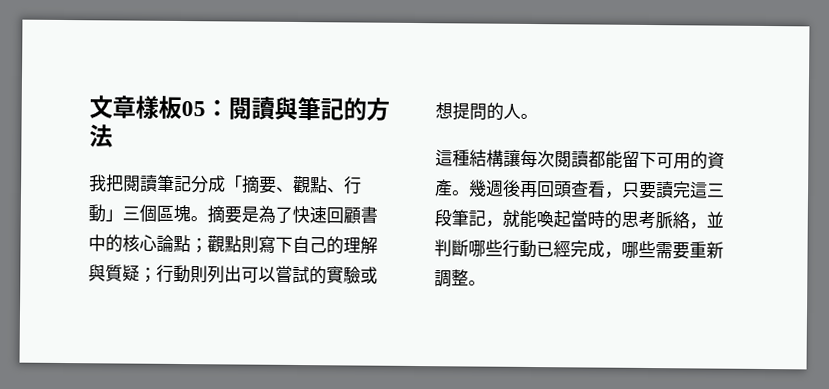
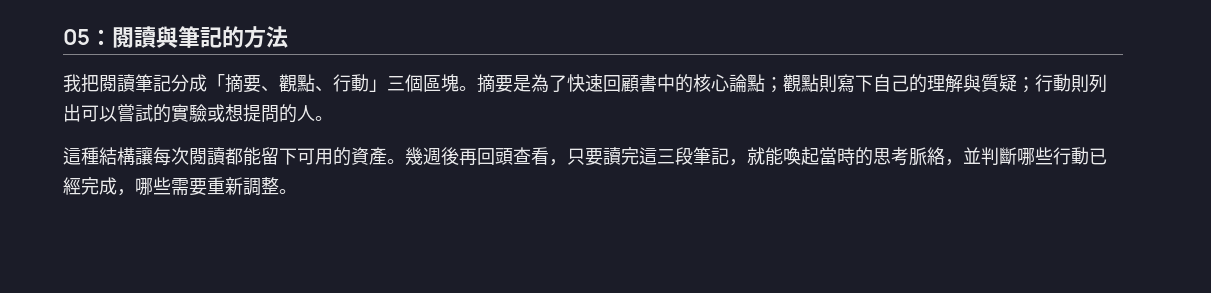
- 文章樣板05：閱讀與筆記的方法
+ 05：閱讀與筆記的方法

